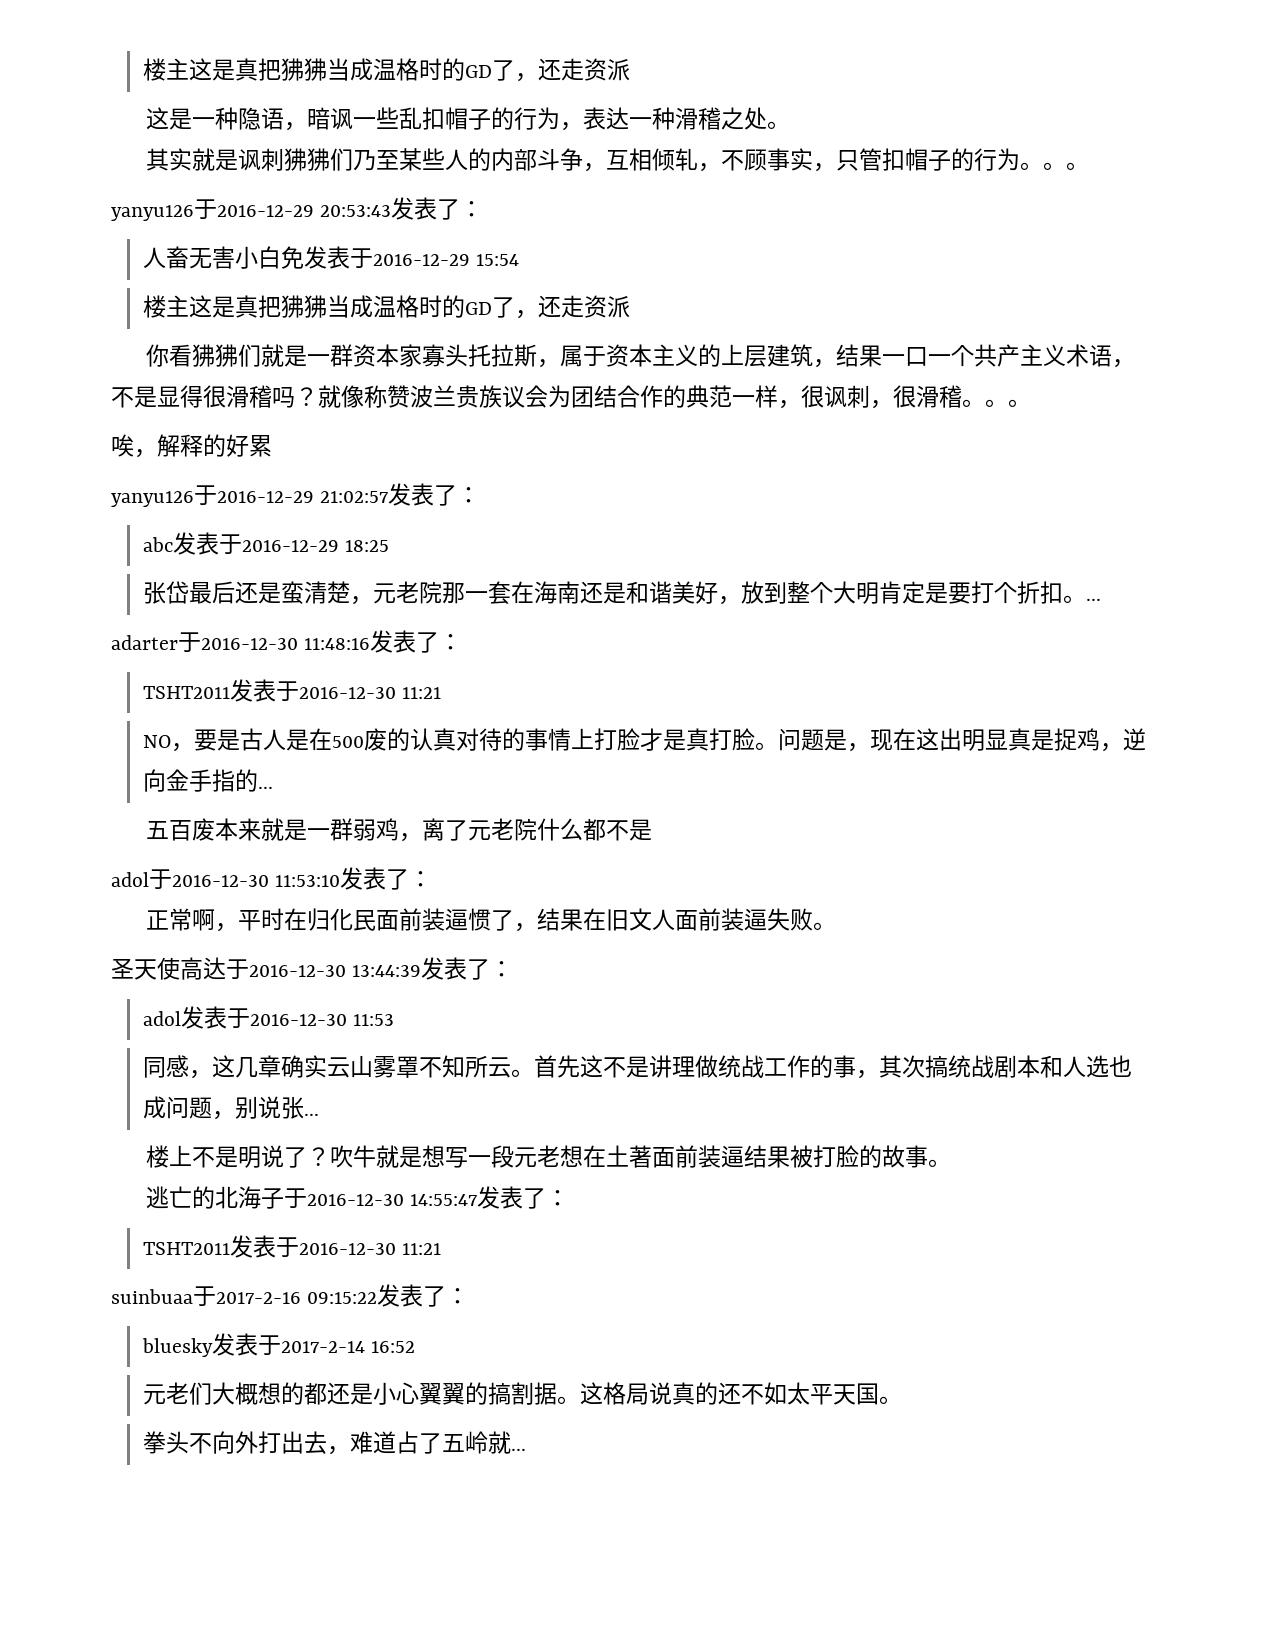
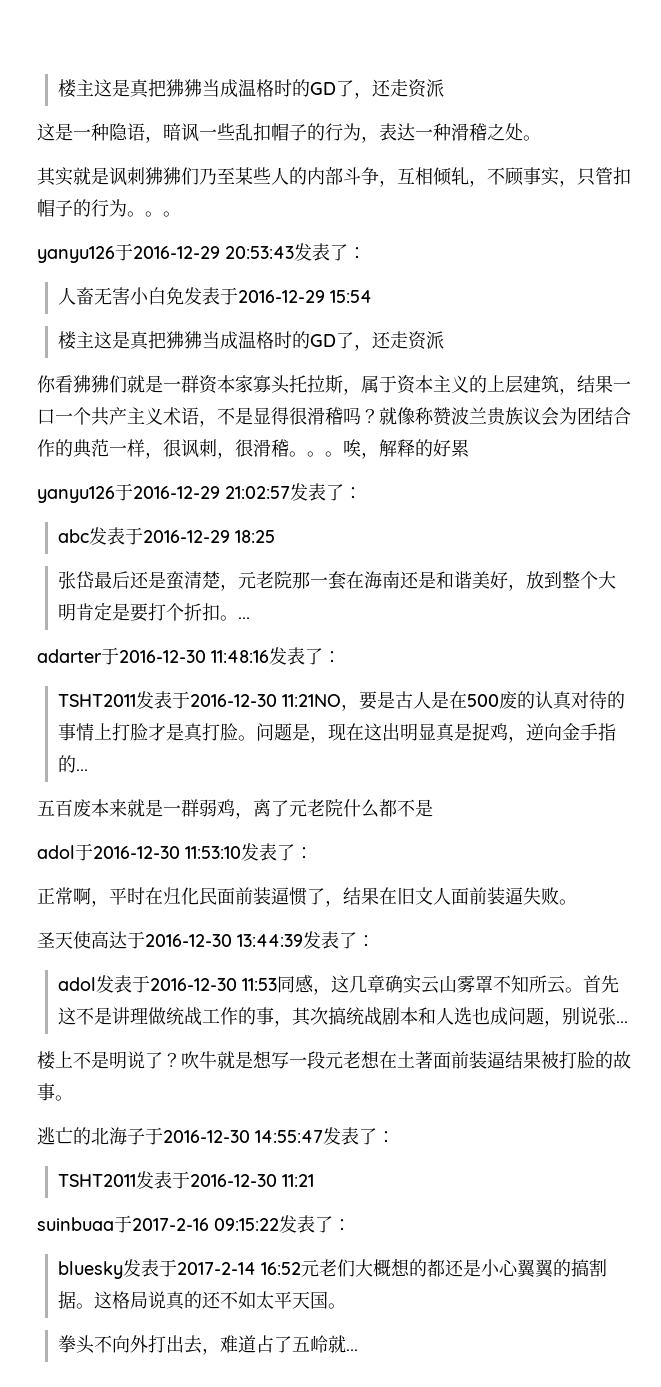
- 就像称赞波兰贵族议会为团结合作的典范一样，很讽刺，很滑稽。。。
- 唉，解释的好累
+ 就像称赞波兰贵族议会为团结合作的典范一样，很讽刺，很滑稽。。。唉，解释的好累
  adarter于2016-12-30 11:48:16发表了：
- TSHT2011发表于2016-12-30 11:21
- NO，要是古人是在500废的认真对待的事情上打脸才是真打脸。
+ TSHT2011发表于2016-12-30 11:21NO，要是古人是在500废的认真对待的事情上打脸才是真打脸。
- adol发表于2016-12-30 11:53
- 同感，这几章确实云山雾罩不知所云。
+ adol发表于2016-12-30 11:53同感，这几章确实云山雾罩不知所云。
- bluesky发表于2017-2-14 16:52
- 元老们大概想的都还是小心翼翼的搞割据。
+ bluesky发表于2017-2-14 16:52元老们大概想的都还是小心翼翼的搞割据。

